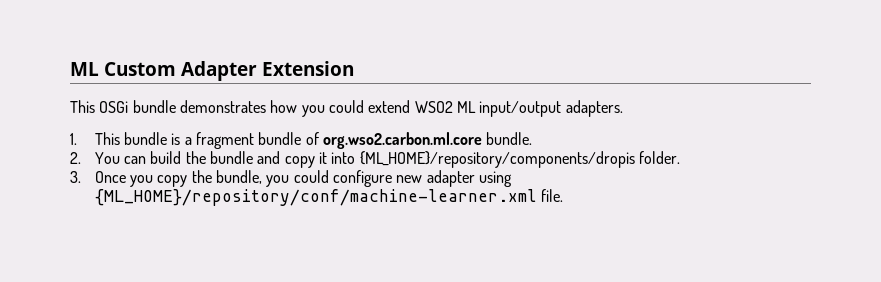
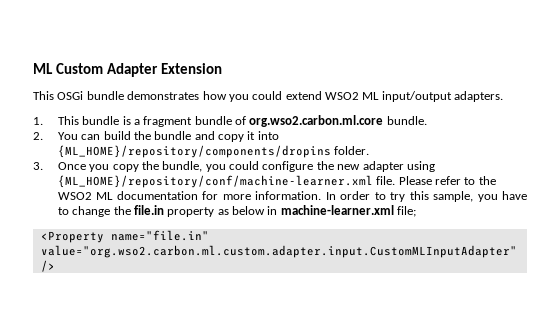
- 2. You can build the bundle and copy it into {ML_HOME}/repository/components/dropis folder.
+ 2. You can build the bundle and copy it into {ML_HOME}/repository/components/dropins folder.
- 3. Once you copy the bundle, you could configure new adapter using {ML_HOME}/repository/conf/machine-learner.xml file.
+ 3. Once you copy the bundle, you could configure the new adapter using {ML_HOME}/repository/conf/machine-learner.xml file.
+ Please refer to the WSO2 ML documentation for more information. In order to try this sample, you have to change the file.in property as below in machine-learner.xml file;
+ <Property name="file.in" value="org.wso2.carbon.ml.custom.adapter.input.CustomMLInputAdapter" />

